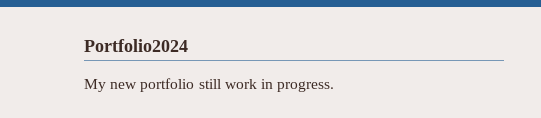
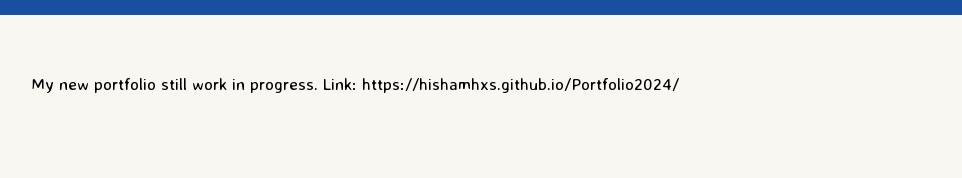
- Portfolio2024
+ Link: https://hishamhxs.github.io/Portfolio2024/

